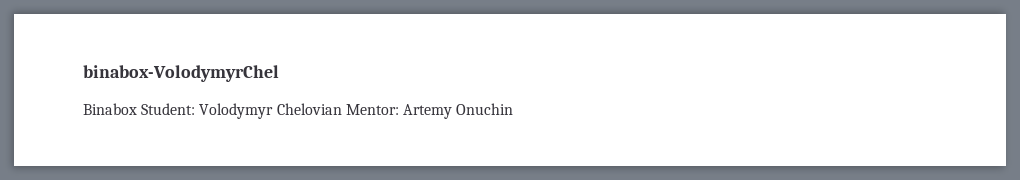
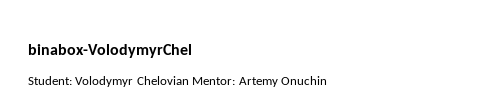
- Binabox Student: Volodymyr Chelovian Mentor: Artemy Onuchin
+ Student: Volodymyr Chelovian Mentor: Artemy Onuchin

